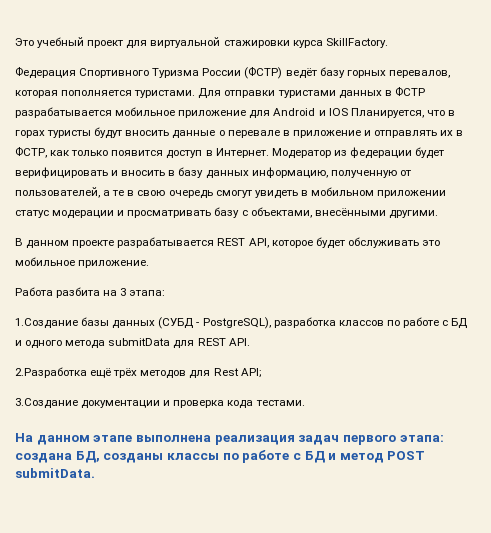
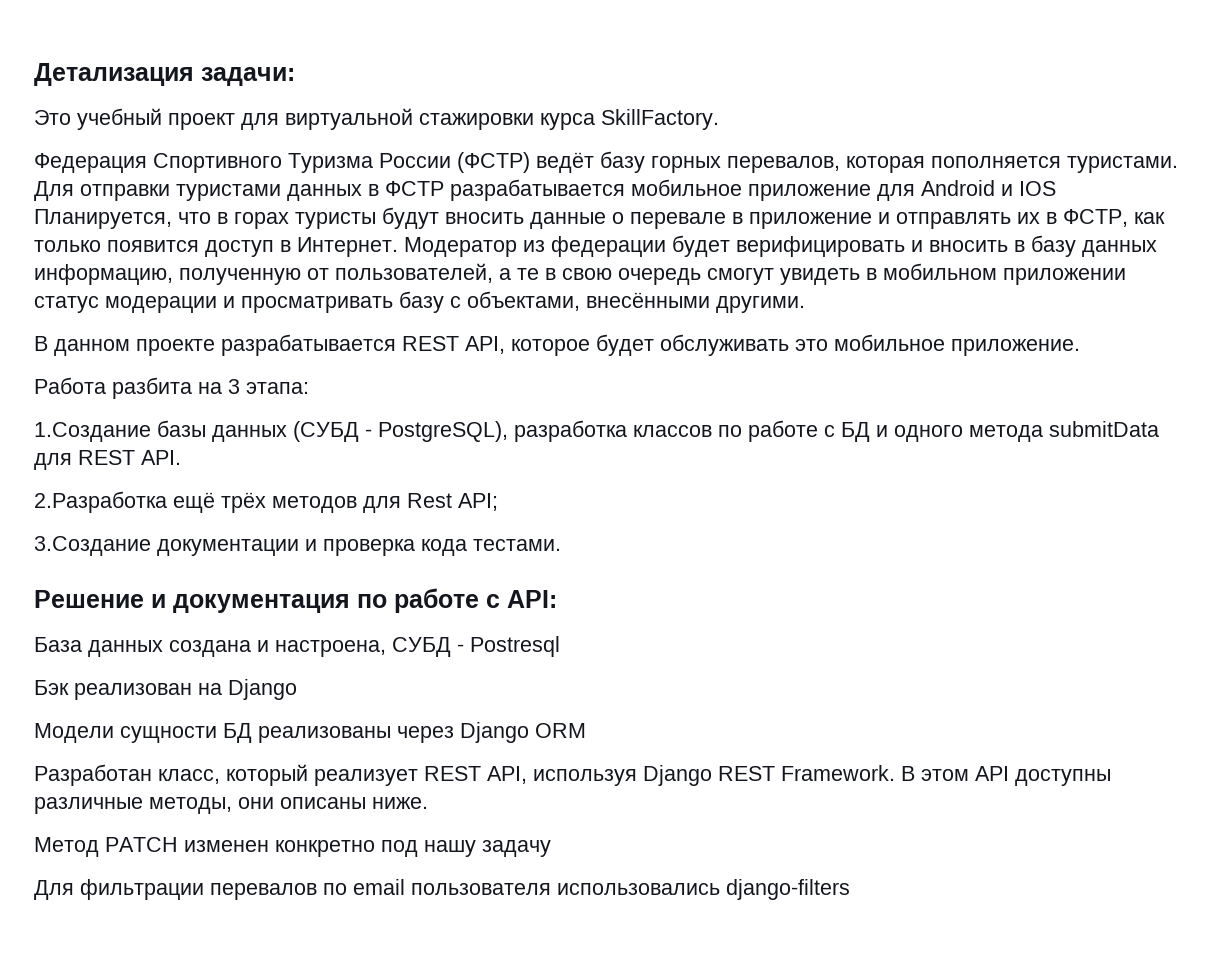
+ Детализация задачи:
- На данном этапе выполнена реализация задач первого этапа: создана БД, созданы классы по работе с БД и метод POST submitData.
+ Решение и документация по работе с API:
+ База данных создана и настроена, СУБД - Postresql
+ Бэк реализован на Django
+ Модели сущности БД реализованы через Django ORM
+ Разработан класс, который реализует REST API, используя Django REST Framework. В этом API доступны различные методы, они описаны ниже.
+ Метод PATCH изменен конкретно под нашу задачу
+ Для фильтрации перевалов по email пользователя использовались django-filters

